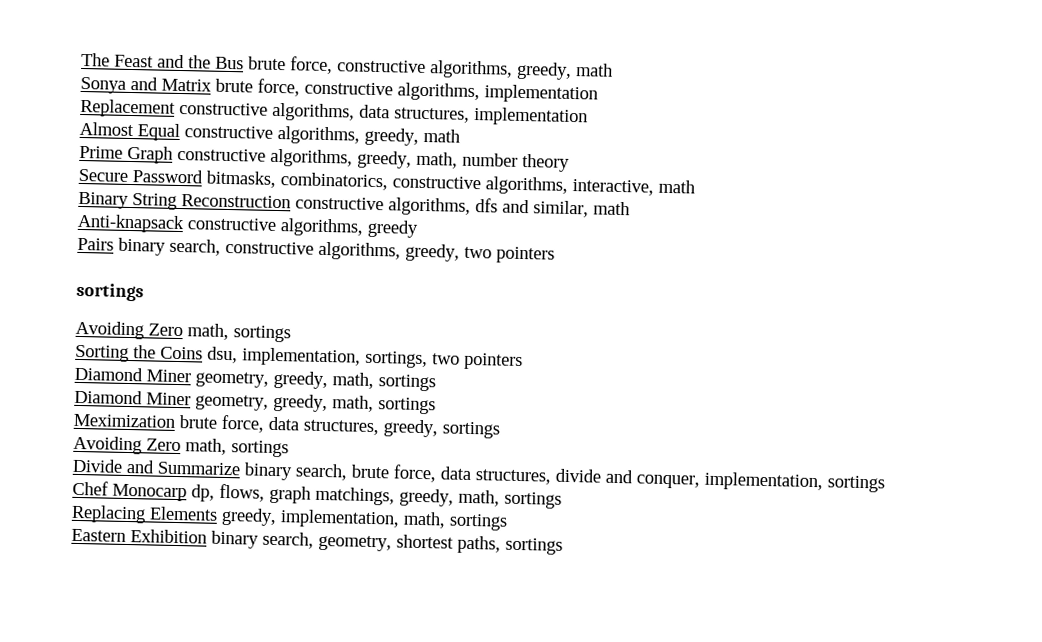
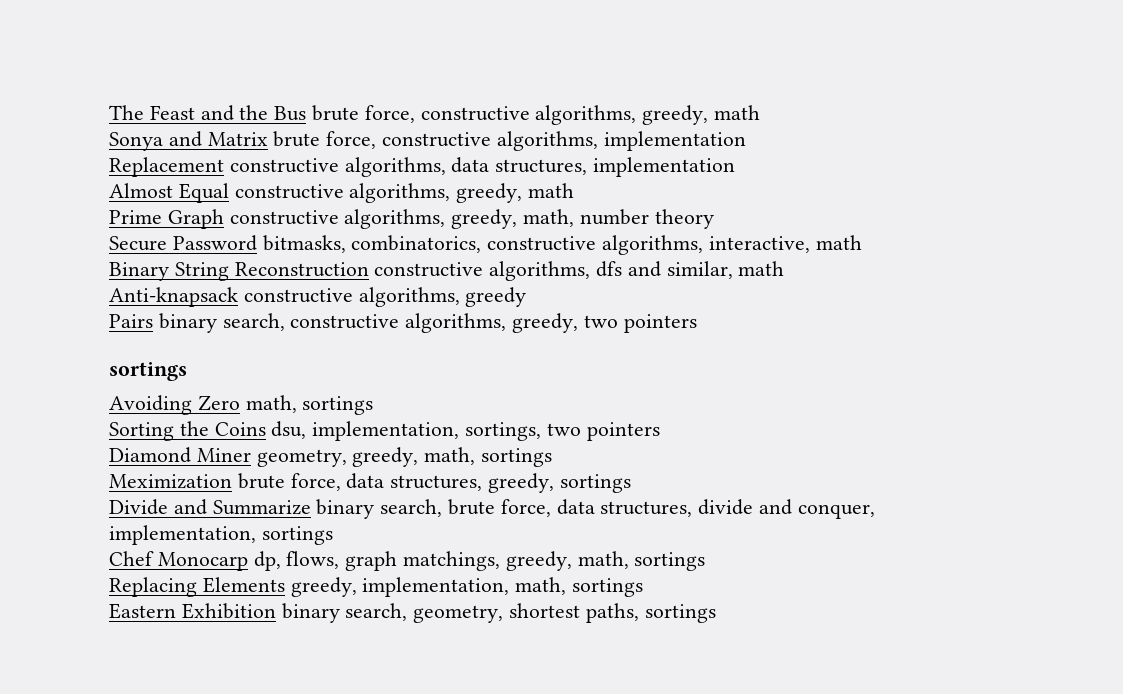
  Sorting the Coins dsu, implementation, sortings, two pointers
- Diamond Miner geometry, greedy, math, sortings
  Meximization brute force, data structures, greedy, sortings
- Avoiding Zero math, sortings

